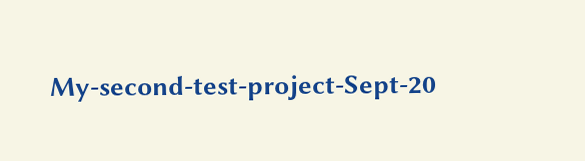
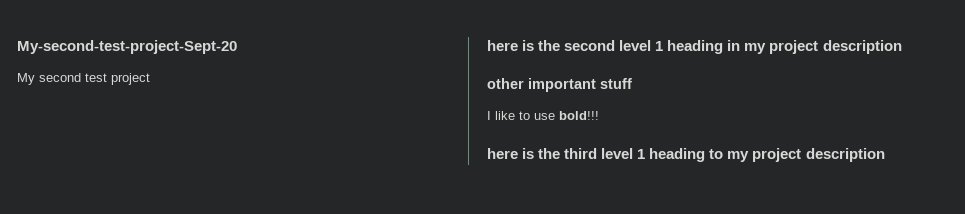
+ My second test project
+ here is the second level 1 heading in my project description
+ other important stuff
+ I like to use bold!!!
+ here is the third level 1 heading to my project description

